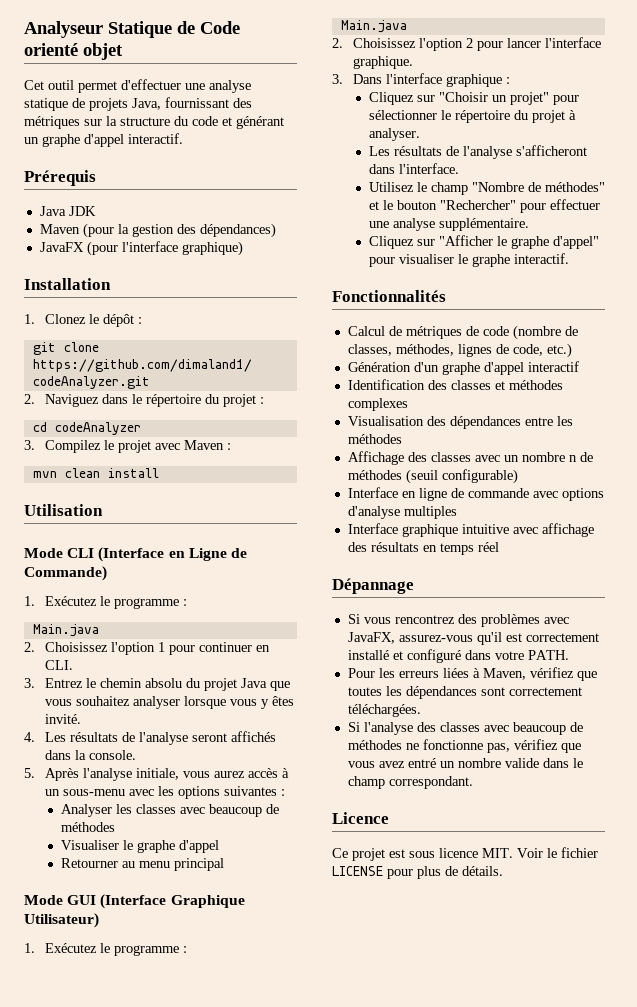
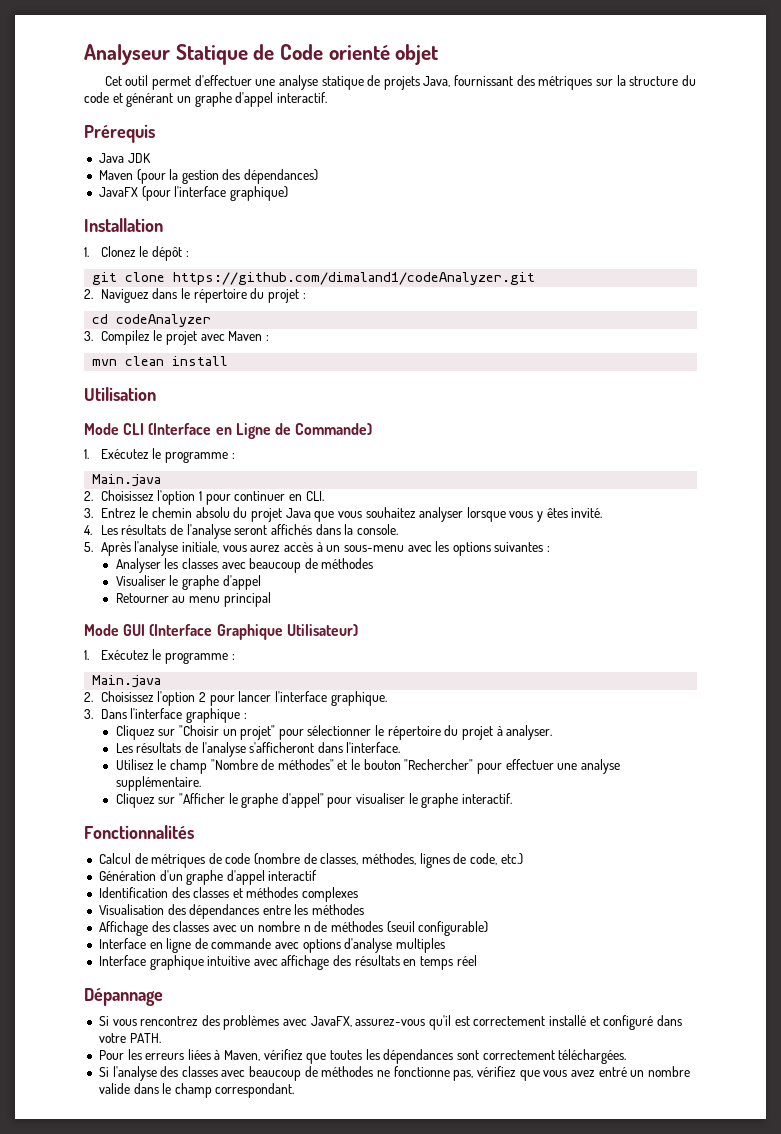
- Licence
- Ce projet est sous licence MIT. Voir le fichier LICENSE pour plus de détails.

